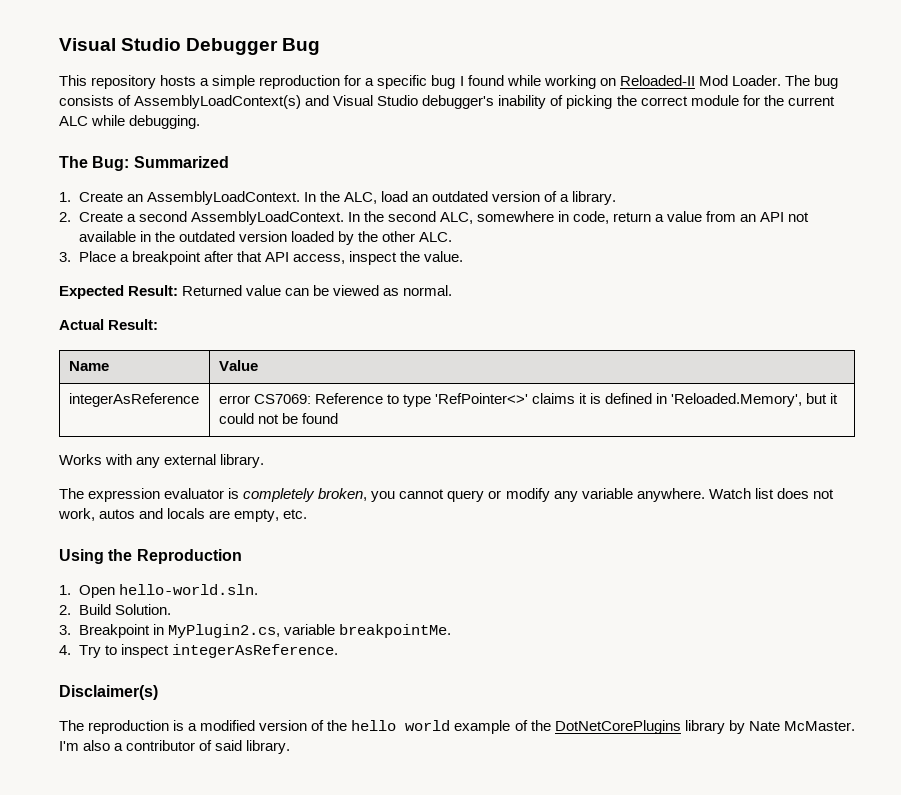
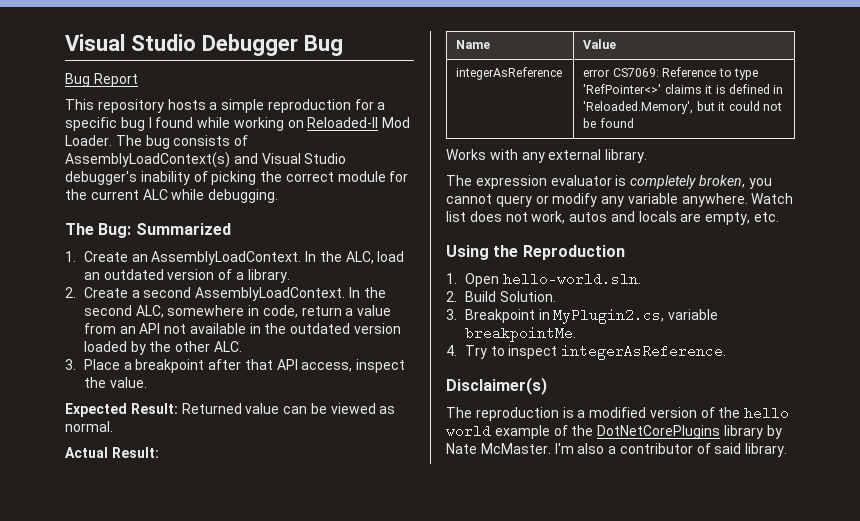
+ Bug Report

